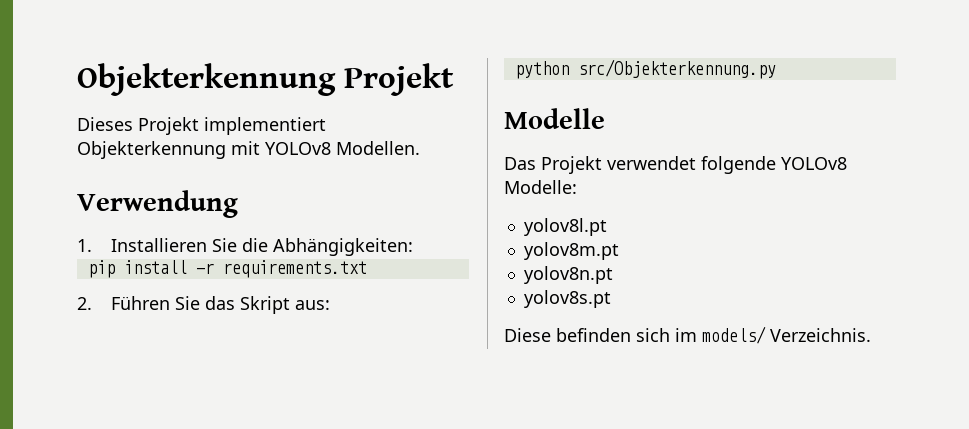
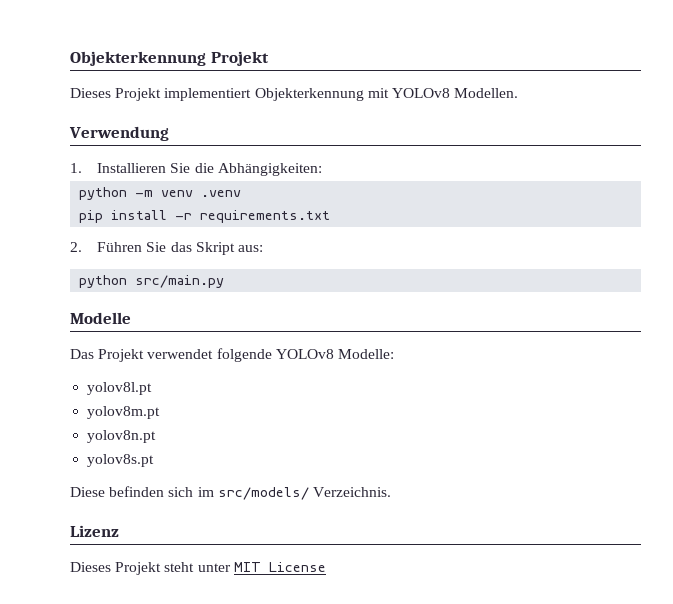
+ python -m venv .venv
- python src/Objekterkennung.py
+ python src/main.py
- Diese befinden sich im models/ Verzeichnis.
+ Diese befinden sich im src/models/ Verzeichnis.
+ Lizenz
+ Dieses Projekt steht unter MIT License

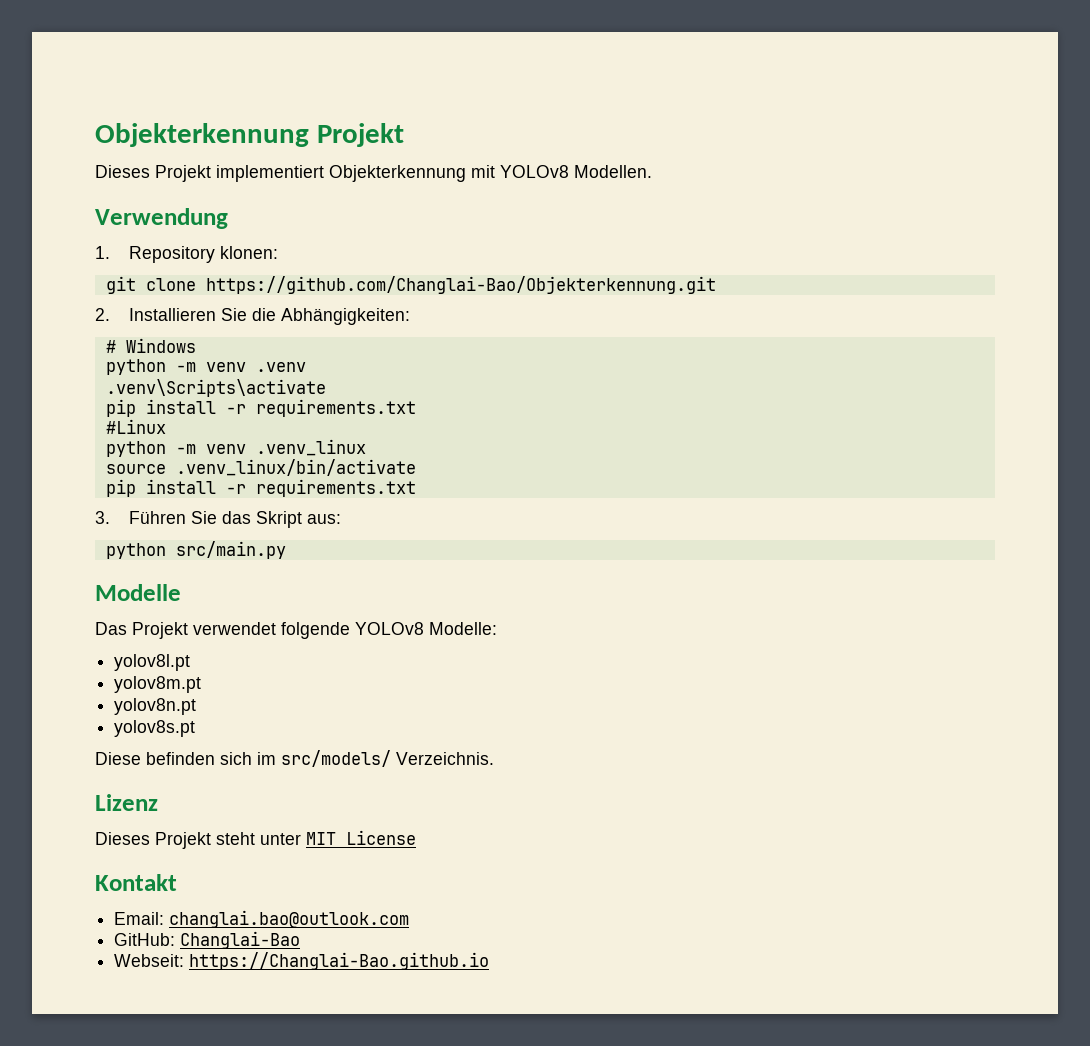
- 1. Installieren Sie die Abhängigkeiten:
+ 1. Repository klonen:
+ git clone https://github.com/Changlai-Bao/Objekterkennung.git
+ 2. Installieren Sie die Abhängigkeiten:
+ # Windows
+ .venv\Scripts\activate
  pip install -r requirements.txt
- 2. Führen Sie das Skript aus:
+ #Linux
+ python -m venv .venv_linux
+ source .venv_linux/bin/activate
+ pip install -r requirements.txt
+ 3. Führen Sie das Skript aus:
+ Kontakt
+ Email: changlai.bao@outlook.com
+ GitHub: Changlai-Bao
+ Webseit: https://Changlai-Bao.github.io

